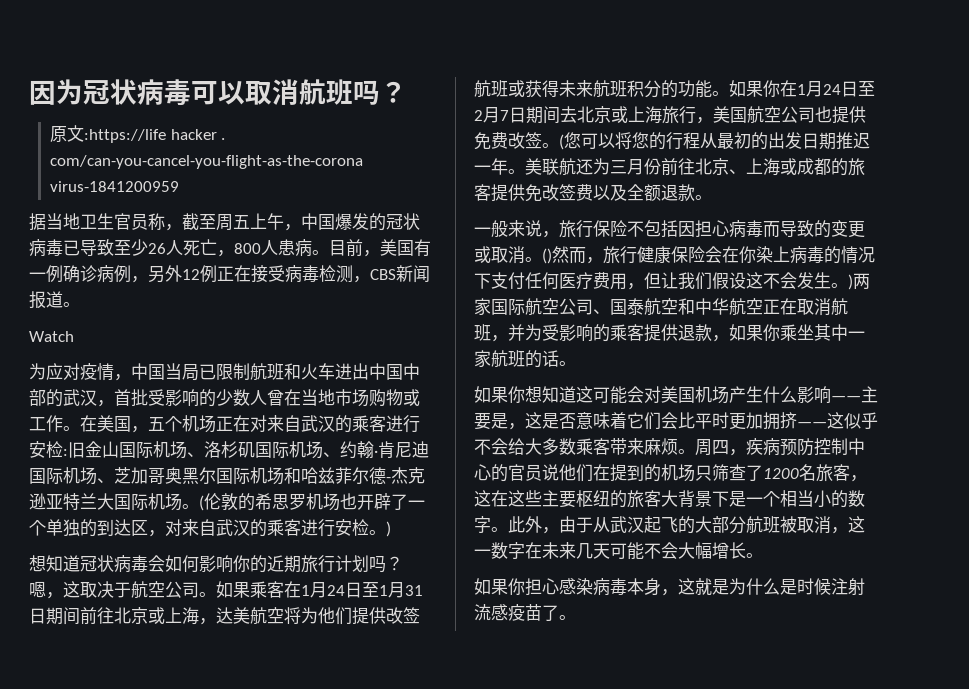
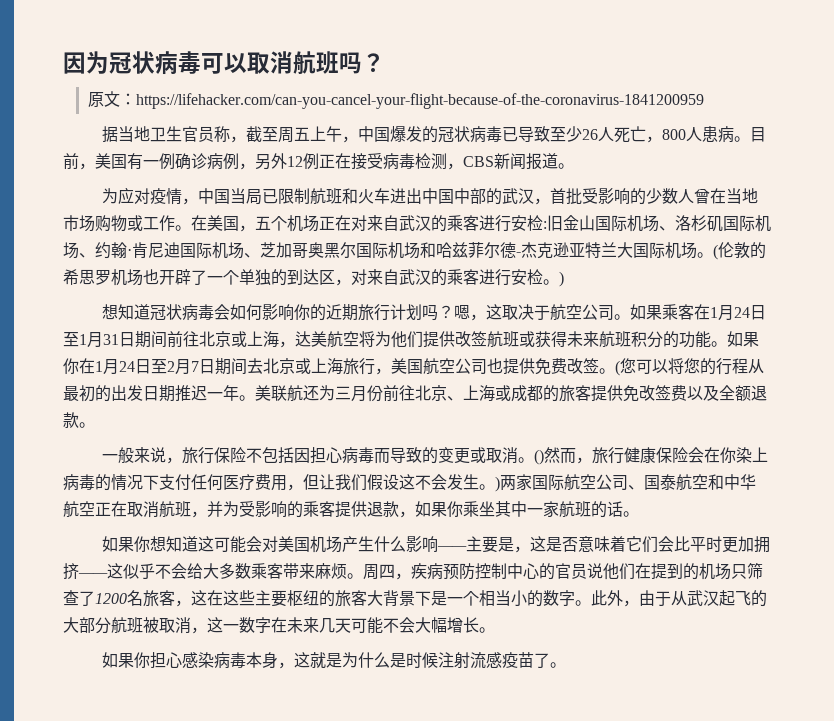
- 原文:https://life hacker . com/can-you-cancel-you-flight-as-the-corona virus-1841200959
+ 原文：https://lifehacker.com/can-you-cancel-your-flight-because-of-the-coronavirus-1841200959
- Watch

